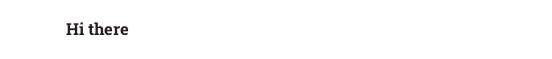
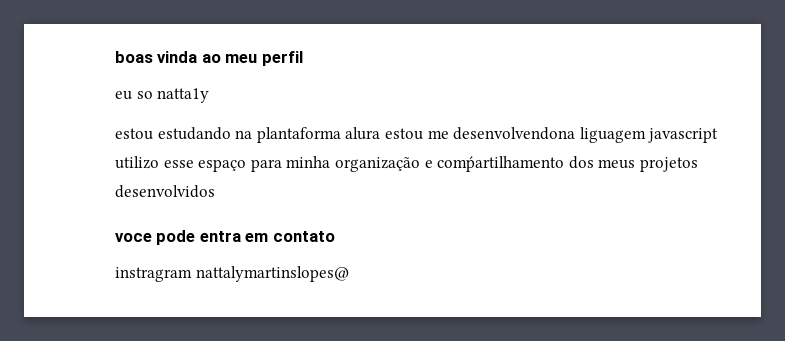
- Hi there
+ boas vinda ao meu perfil
+ eu so natta1y
+ estou estudando na plantaforma alura estou me desenvolvendona liguagem javascript utilizo esse espaço para minha organização e comṕartilhamento dos meus projetos desenvolvidos
+ voce pode entra em contato
+ instragram nattalymartinslopes@

